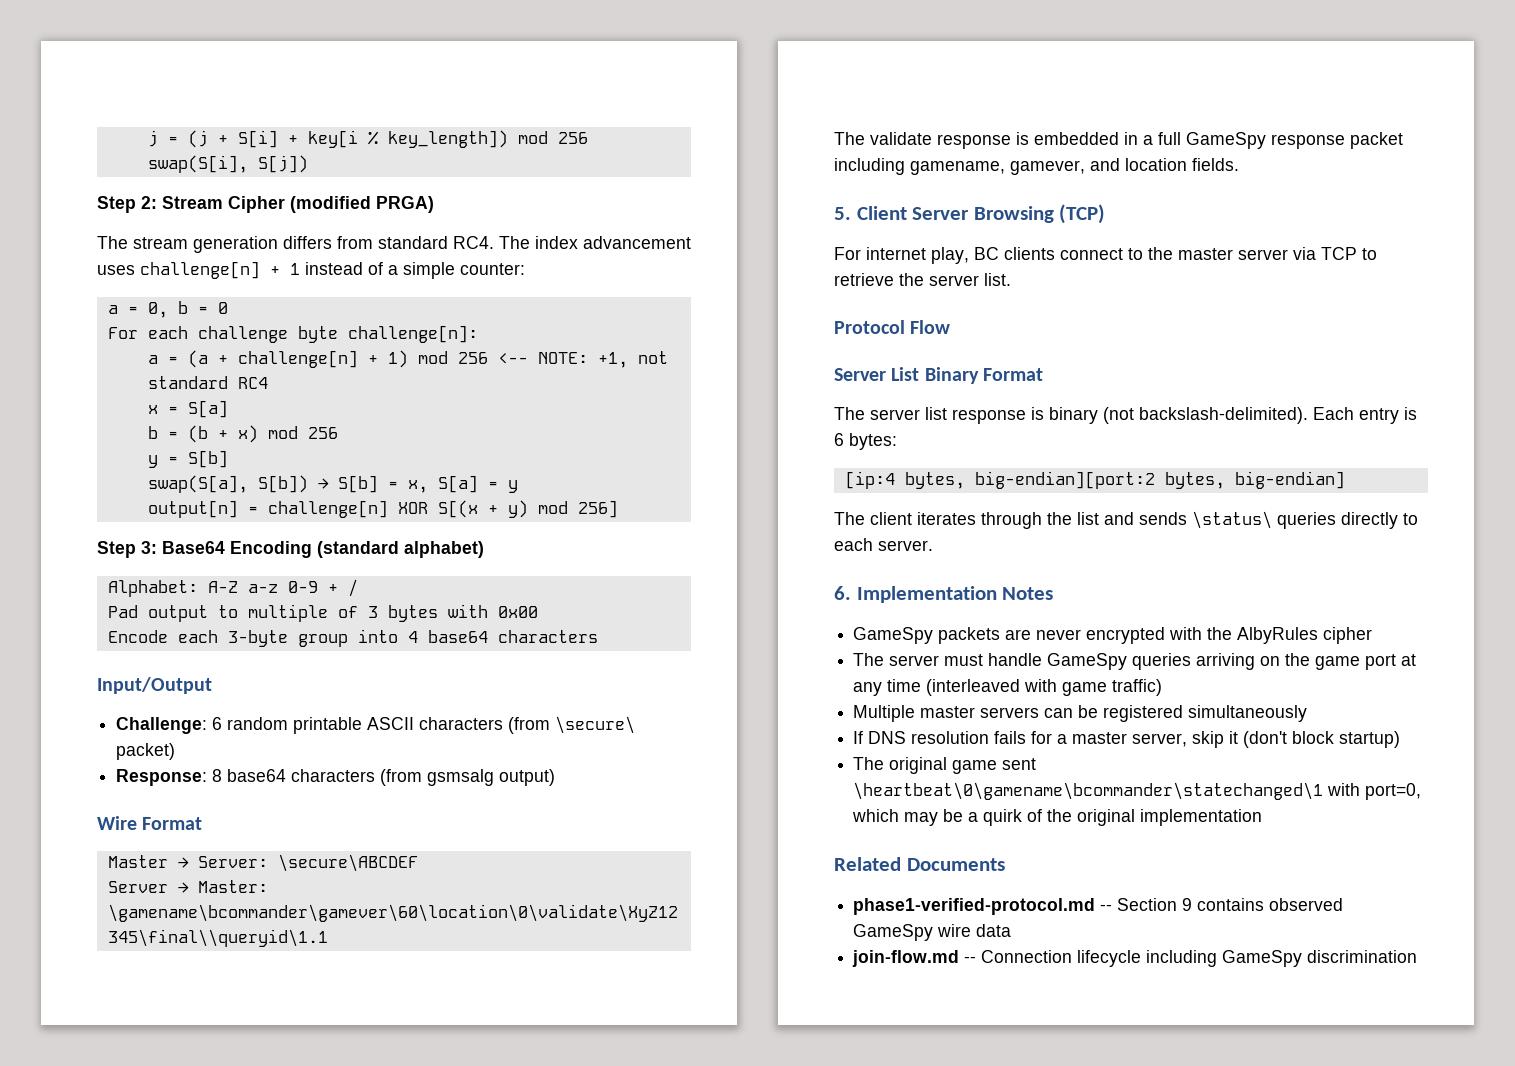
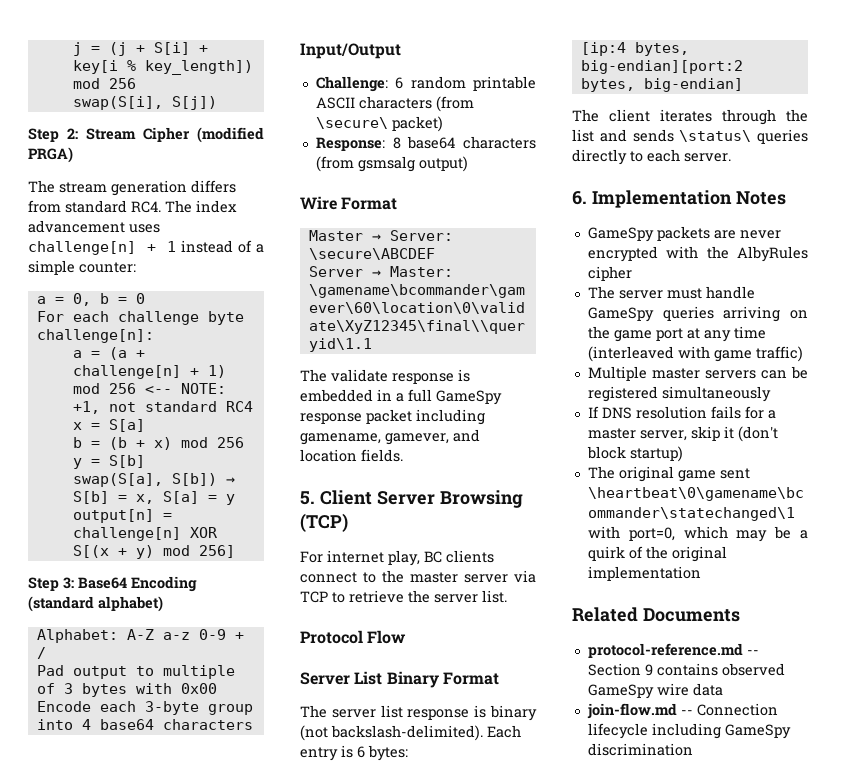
- phase1-verified-protocol.md -- Section 9 contains observed GameSpy wire data
+ protocol-reference.md -- Section 9 contains observed GameSpy wire data

